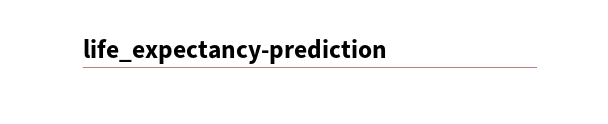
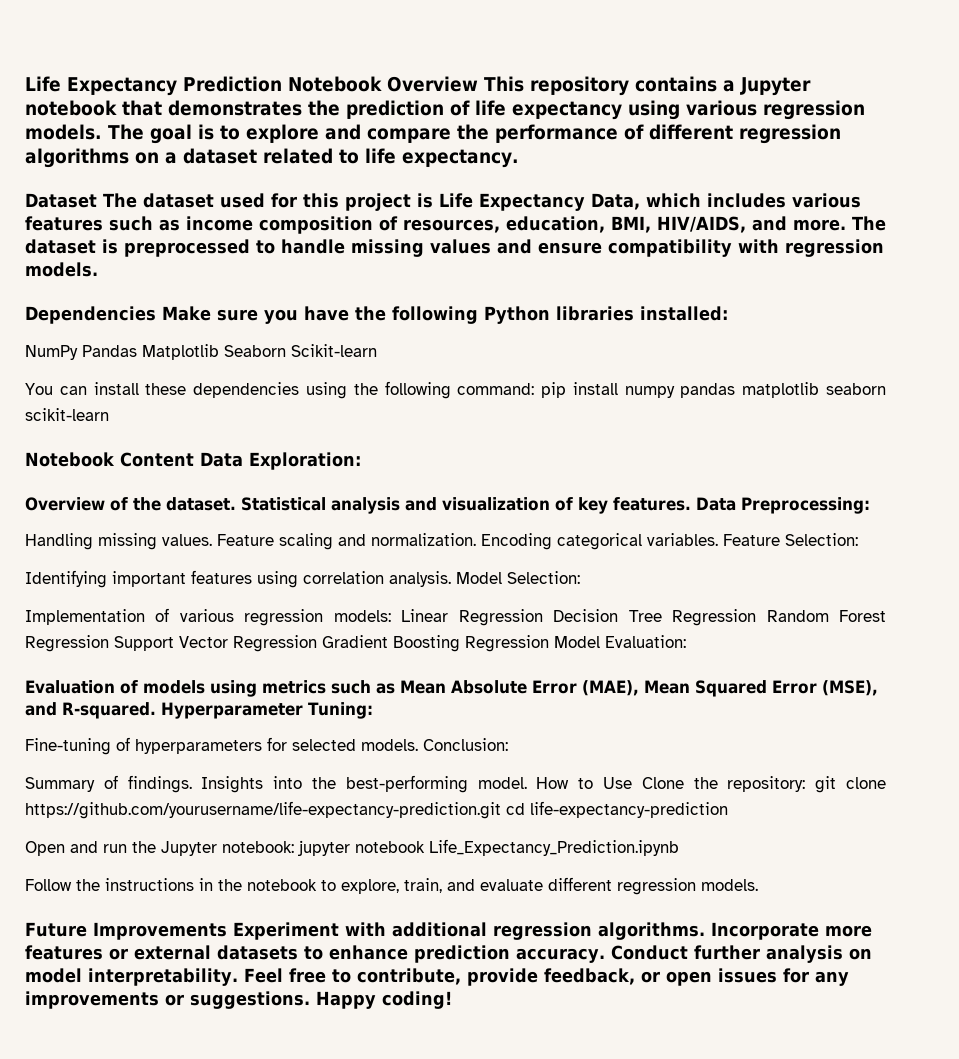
- life_expectancy-prediction
+ Life Expectancy Prediction Notebook Overview This repository contains a Jupyter notebook that demonstrates the prediction of life expectancy using various regression models. The goal is to explore and compare the performance of different regression algorithms on a dataset related to life expectancy.
+ Dataset The dataset used for this project is Life Expectancy Data, which includes various features such as income composition of resources, education, BMI, HIV/AIDS, and more. The dataset is preprocessed to handle missing values and ensure compatibility with regression models.
+ Dependencies Make sure you have the following Python libraries installed:
+ NumPy Pandas Matplotlib Seaborn Scikit-learn
+ You can install these dependencies using the following command: pip install numpy pandas matplotlib seaborn scikit-learn
+ Notebook Content Data Exploration:
+ Overview of the dataset. Statistical analysis and visualization of key features. Data Preprocessing:
+ Handling missing values. Feature scaling and normalization. Encoding categorical variables. Feature Selection:
+ Identifying important features using correlation analysis. Model Selection:
+ Implementation of various regression models: Linear Regression Decision Tree Regression Random Forest Regression Support Vector Regression Gradient Boosting Regression Model Evaluation:
+ Evaluation of models using metrics such as Mean Absolute Error (MAE), Mean Squared Error (MSE), and R-squared. Hyperparameter Tuning:
+ Fine-tuning of hyperparameters for selected models. Conclusion:
+ Summary of findings. Insights into the best-performing model. How to Use Clone the repository: git clone https://github.com/yourusername/life-expectancy-prediction.git cd life-expectancy-prediction
+ Open and run the Jupyter notebook: jupyter notebook Life_Expectancy_Prediction.ipynb
+ Follow the instructions in the notebook to explore, train, and evaluate different regression models.
+ Future Improvements Experiment with additional regression algorithms. Incorporate more features or external datasets to enhance prediction accuracy. Conduct further analysis on model interpretability. Feel free to contribute, provide feedback, or open issues for any improvements or suggestions. Happy coding!

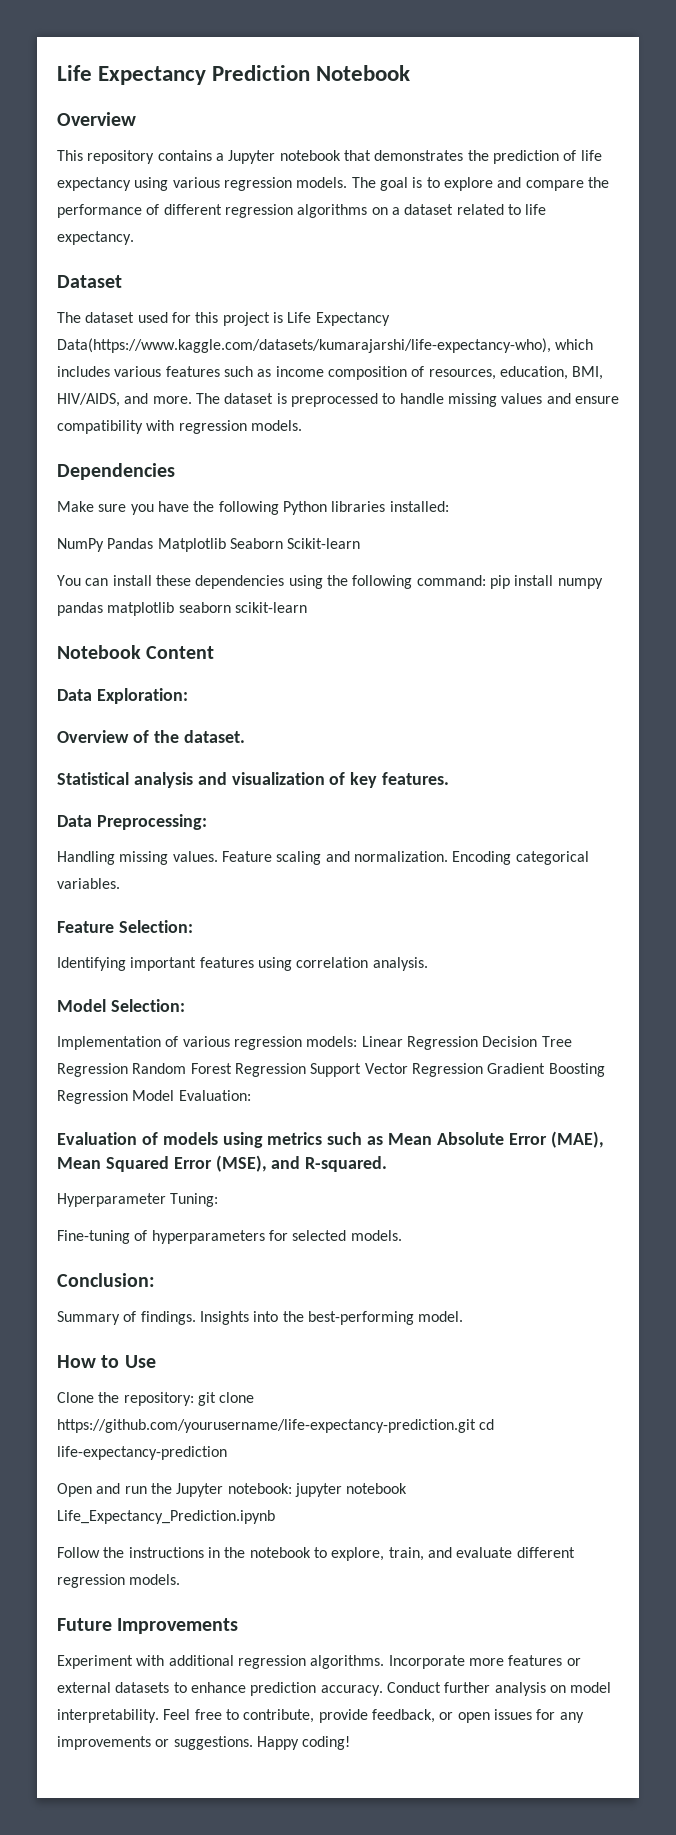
- Life Expectancy Prediction Notebook Overview This repository contains a Jupyter notebook that demonstrates the prediction of life expectancy using various regression models.
+ Life Expectancy Prediction Notebook
+ Overview
+ This repository contains a Jupyter notebook that demonstrates the prediction of life expectancy using various regression models.
- Dataset The dataset used for this project is Life Expectancy Data, which includes various features such as income composition of resources, education, BMI, HIV/AIDS, and more.
+ Dataset
+ The dataset used for this project is Life Expectancy Data(https://www.kaggle.com/datasets/kumarajarshi/life-expectancy-who), which includes various features such as income composition of resources, education, BMI, HIV/AIDS, and more.
- Dependencies Make sure you have the following Python libraries installed:
+ Dependencies
+ Make sure you have the following Python libraries installed:
- Notebook Content Data Exploration:
+ Notebook Content
+ Data Exploration:
- Overview of the dataset. Statistical analysis and visualization of key features. Data Preprocessing:
+ Overview of the dataset.
+ Statistical analysis and visualization of key features.
+ Data Preprocessing:
- Encoding categorical variables. Feature Selection:
+ Encoding categorical variables.
+ Feature Selection:
- Identifying important features using correlation analysis. Model Selection:
+ Identifying important features using correlation analysis.
+ Model Selection:
- Evaluation of models using metrics such as Mean Absolute Error (MAE), Mean Squared Error (MSE), and R-squared. Hyperparameter Tuning:
+ Evaluation of models using metrics such as Mean Absolute Error (MAE), Mean Squared Error (MSE), and R-squared.
+ Hyperparameter Tuning:
- Fine-tuning of hyperparameters for selected models. Conclusion:
+ Fine-tuning of hyperparameters for selected models.
+ Conclusion:
- Insights into the best-performing model. How to Use Clone the repository: git clone https://github.com/yourusername/life-expectancy-prediction.git cd life-expectancy-prediction
+ Insights into the best-performing model.
+ How to Use
+ Clone the repository: git clone https://github.com/yourusername/life-expectancy-prediction.git cd life-expectancy-prediction
- Future Improvements Experiment with additional regression algorithms.
+ Future Improvements
+ Experiment with additional regression algorithms.

